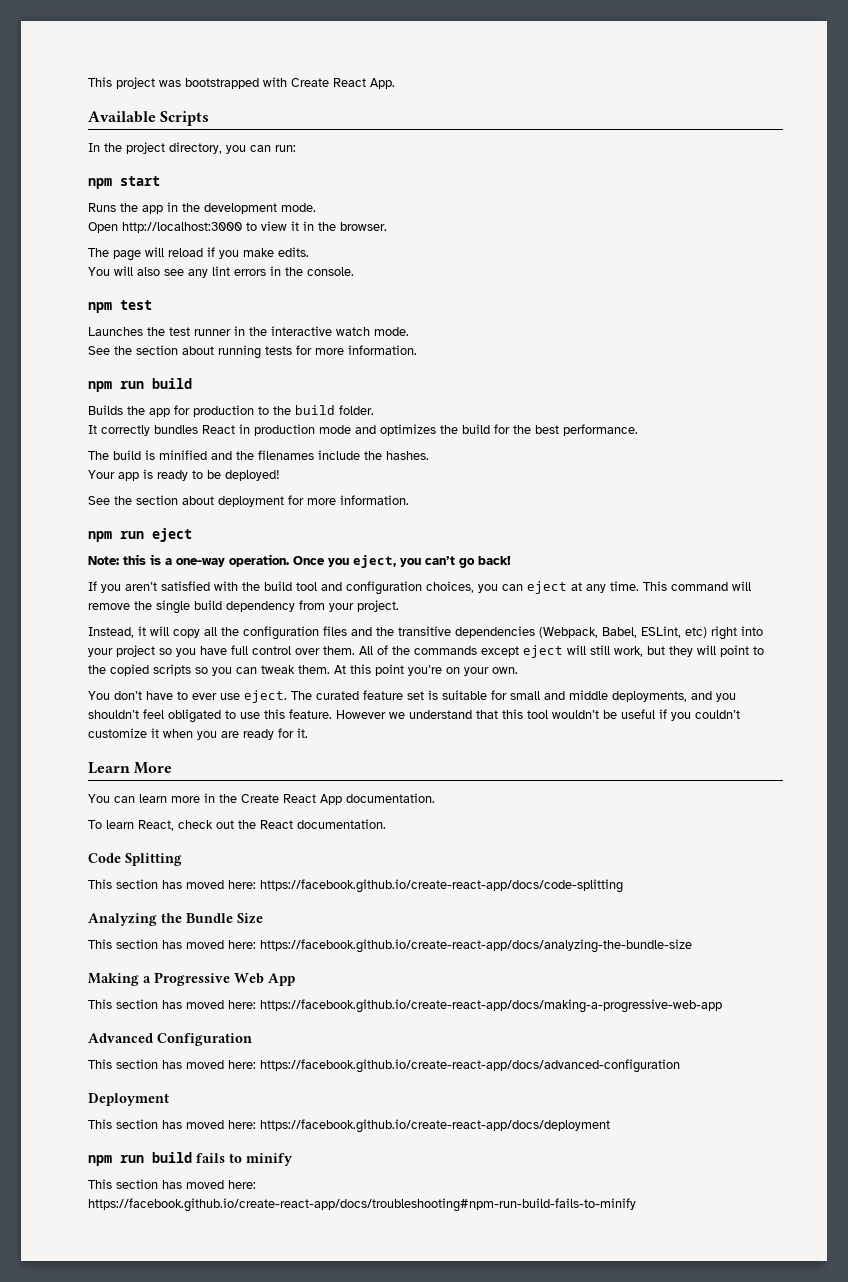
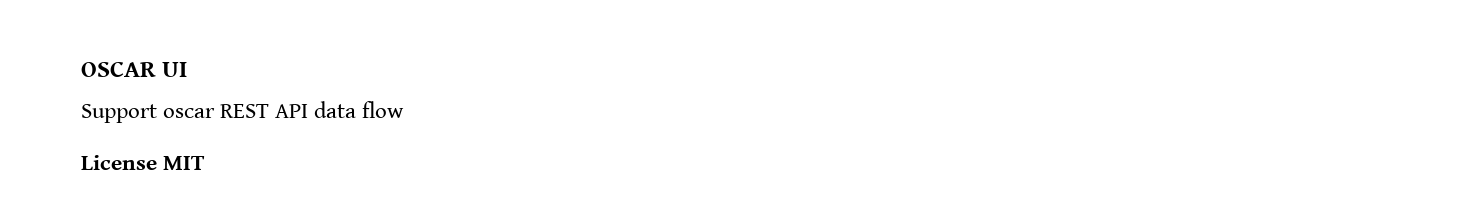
- This project was bootstrapped with Create React App.
- Available Scripts
- In the project directory, you can run:
- npm start
- Runs the app in the development mode.
- Open http://localhost:3000 to view it in the browser.
- The page will reload if you make edits.
- You will also see any lint errors in the console.
- npm test
- Launches the test runner in the interactive watch mode.
- See the section about running tests for more information.
- npm run build
- Builds the app for production to the build folder.
- It correctly bundles React in production mode and optimizes the build for the best performance.
- The build is minified and the filenames include the hashes.
- Your app is ready to be deployed!
- See the section about deployment for more information.
- npm run eject
- Note: this is a one-way operation. Once you eject, you can’t go back!
- If you aren’t satisfied with the build tool and configuration choices, you can eject at any time. This command will remove the single build dependency from your project.
- Instead, it will copy all the configuration files and the transitive dependencies (Webpack, Babel, ESLint, etc) right into your project so you have full control over them. All of the commands except eject will still work, but they will point to the copied scripts so you can tweak them. At this point you’re on your own.
- You don’t have to ever use eject. The curated feature set is suitable for small and middle deployments, and you shouldn’t feel obligated to use this feature. However we understand that this tool wouldn’t be useful if you couldn’t customize it when you are ready for it.
- Learn More
- You can learn more in the Create React App documentation.
- To learn React, check out the React documentation.
- Code Splitting
- This section has moved here: https://facebook.github.io/create-react-app/docs/code-splitting
- Analyzing the Bundle Size
- This section has moved here: https://facebook.github.io/create-react-app/docs/analyzing-the-bundle-size
- Making a Progressive Web App
- This section has moved here: https://facebook.github.io/create-react-app/docs/making-a-progressive-web-app
- Advanced Configuration
- This section has moved here: https://facebook.github.io/create-react-app/docs/advanced-configuration
- Deployment
- This section has moved here: https://facebook.github.io/create-react-app/docs/deployment
- npm run build fails to minify
- This section has moved here: https://facebook.github.io/create-react-app/docs/troubleshooting#npm-run-build-fails-to-minify
+ OSCAR UI
+ Support oscar REST API data flow
+ License MIT

